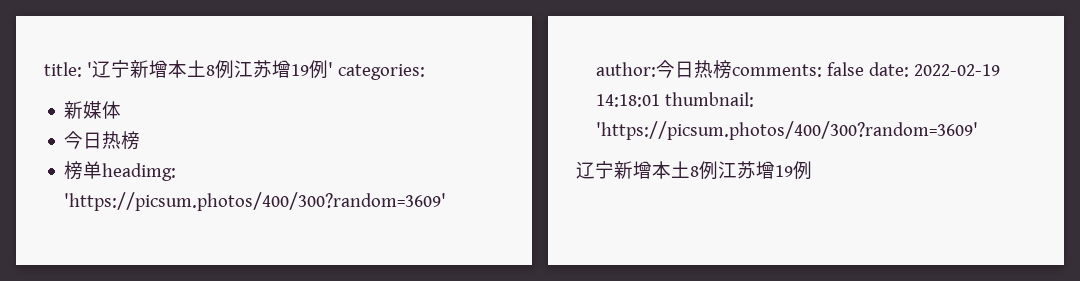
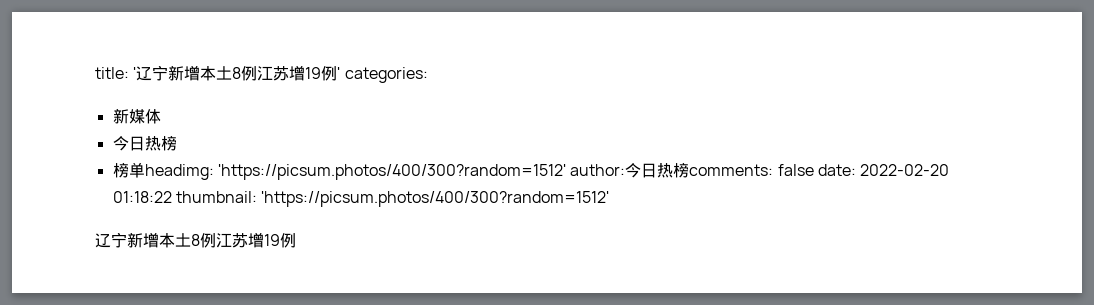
- 榜单headimg: 'https://picsum.photos/400/300?random=3609' author:今日热榜comments: false date: 2022-02-19 14:18:01 thumbnail: 'https://picsum.photos/400/300?random=3609'
+ 榜单headimg: 'https://picsum.photos/400/300?random=1512' author:今日热榜comments: false date: 2022-02-20 01:18:22 thumbnail: 'https://picsum.photos/400/300?random=1512'

